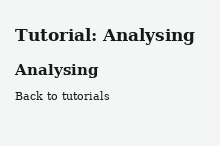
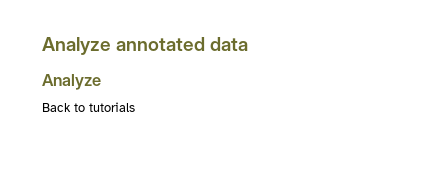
- Tutorial: Analysing
- Analysing
+ Analyze annotated data
+ Analyze

